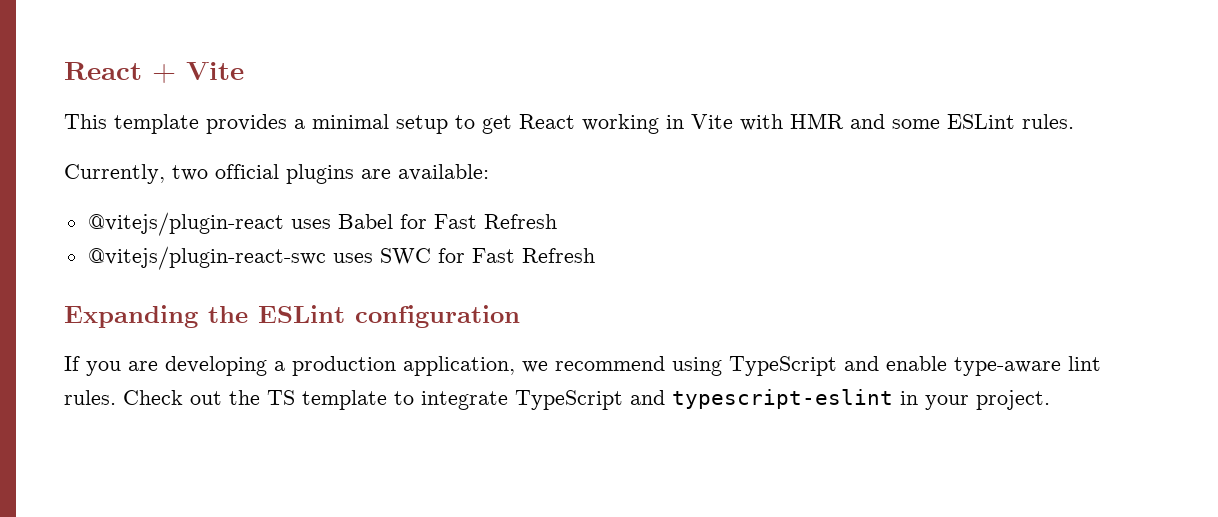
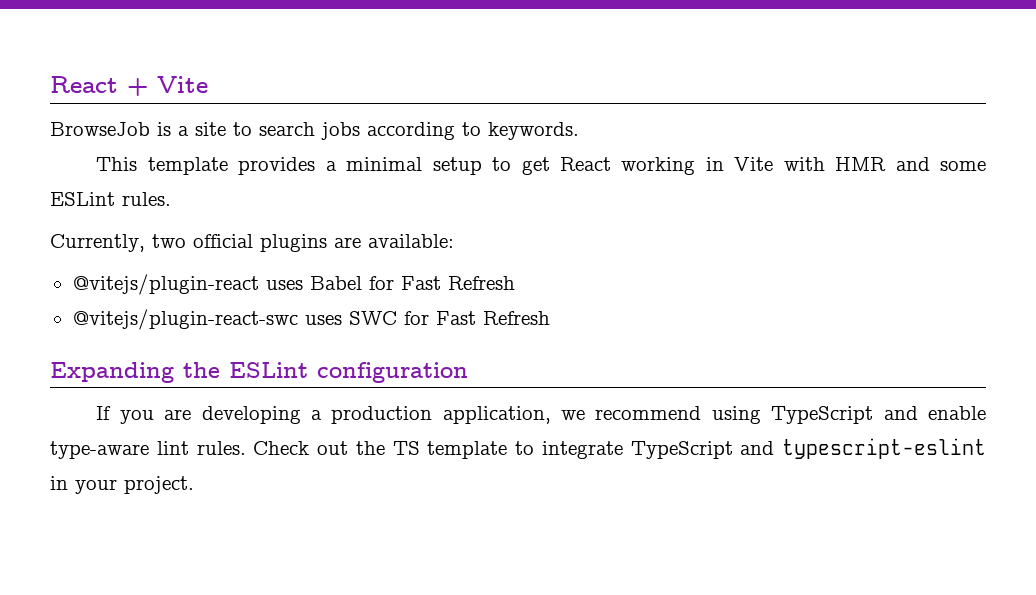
+ BrowseJob is a site to search jobs according to keywords.

